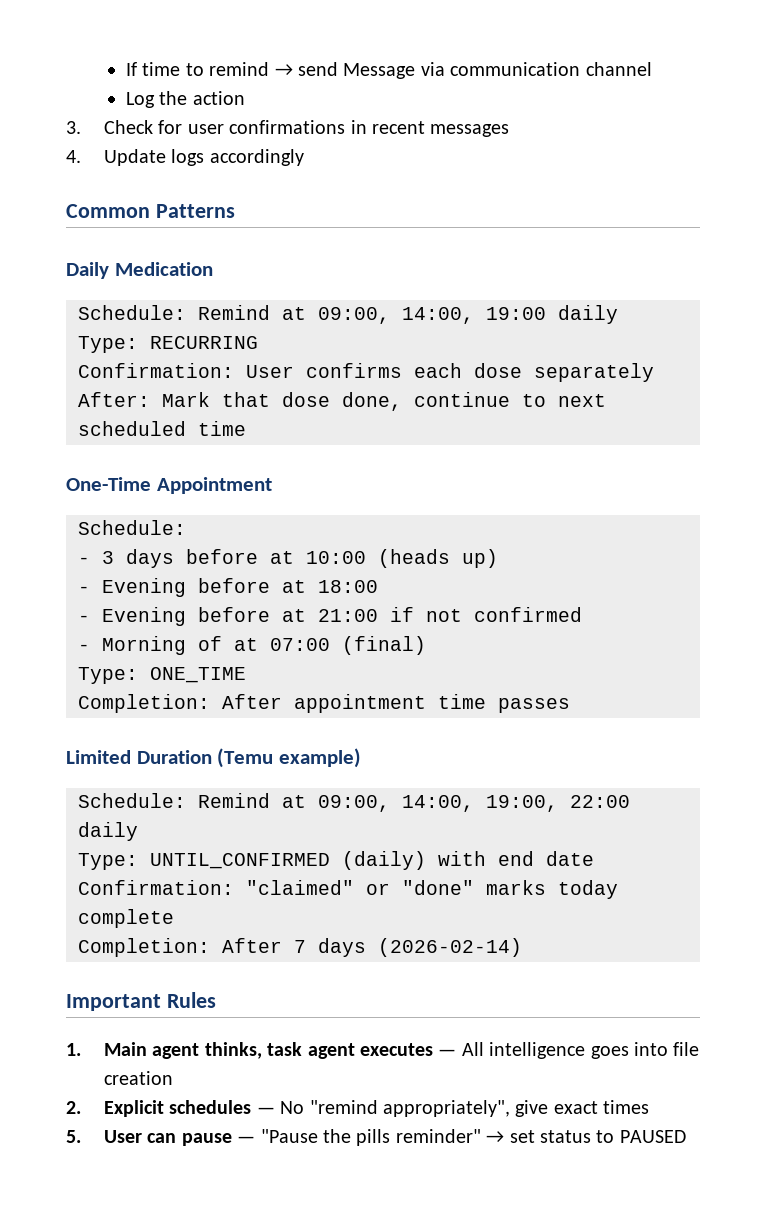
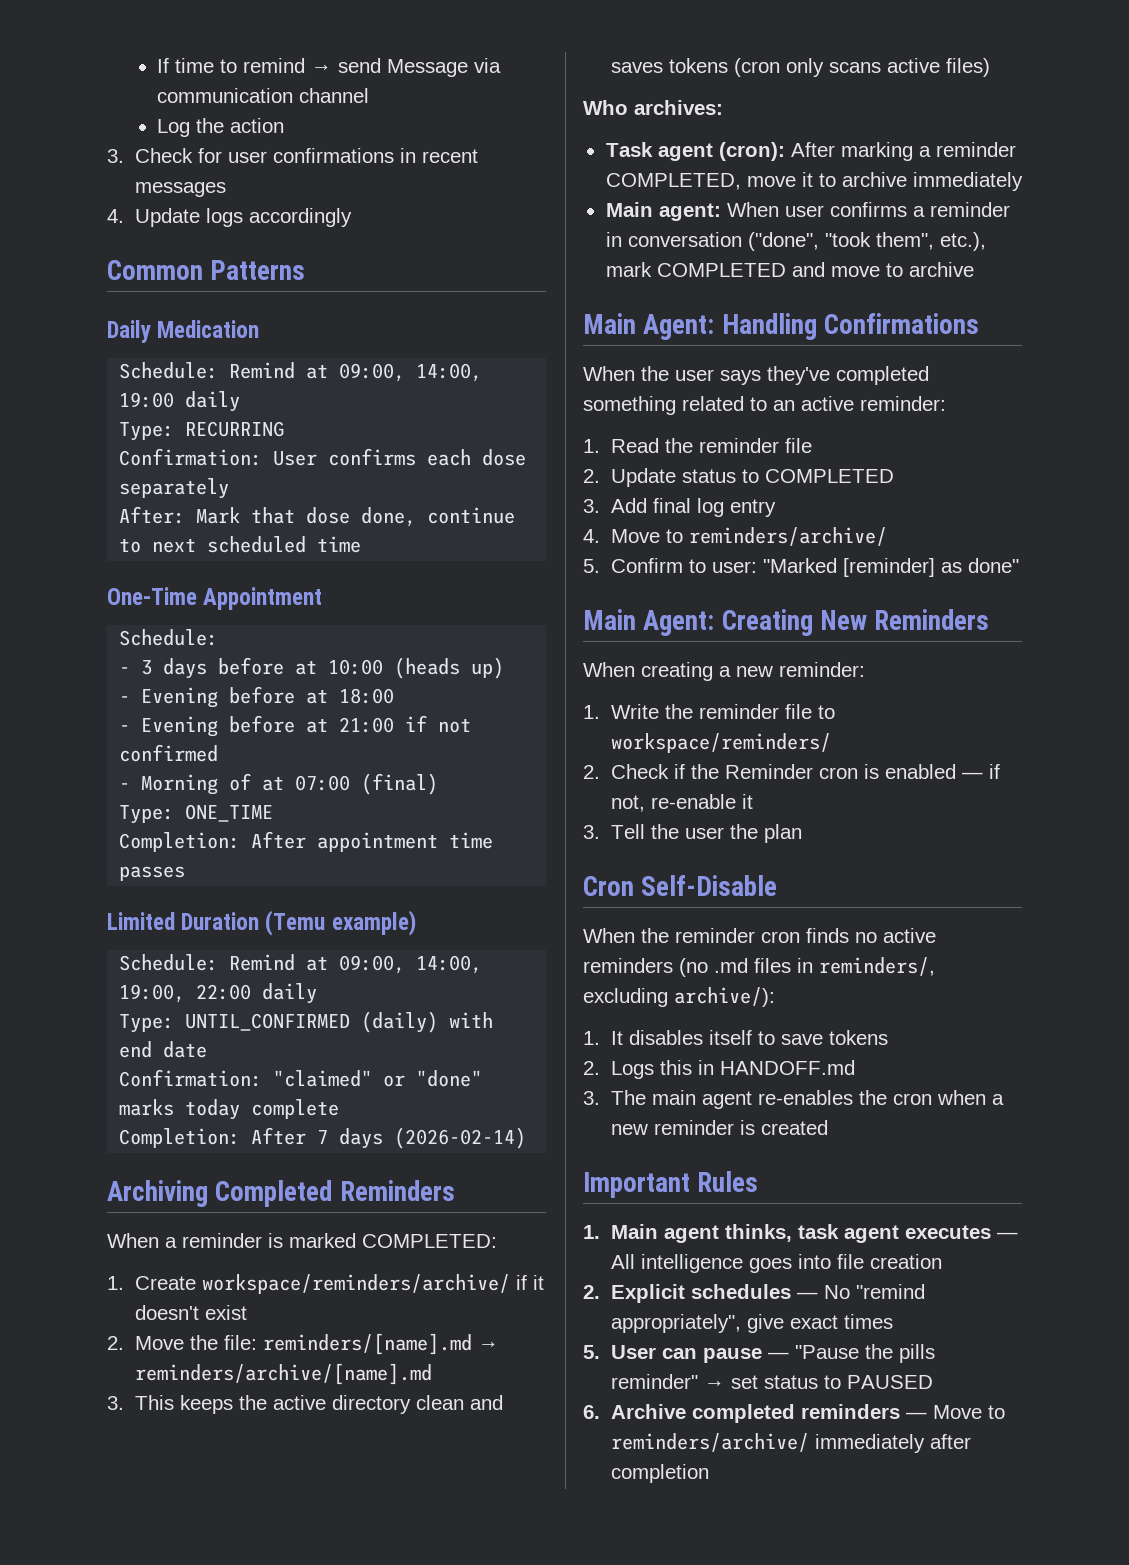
+ Archiving Completed Reminders
+ When a reminder is marked COMPLETED:
+ 1. Create workspace/reminders/archive/ if it doesn't exist
+ 2. Move the file: reminders/[name].md → reminders/archive/[name].md
+ 3. This keeps the active directory clean and saves tokens (cron only scans active files)
+ Who archives:
+ Task agent (cron): After marking a reminder COMPLETED, move it to archive immediately
+ Main agent: When user confirms a reminder in conversation ("done", "took them", etc.), mark COMPLETED and move to archive
+ Main Agent: Handling Confirmations
+ When the user says they've completed something related to an active reminder:
+ 1. Read the reminder file
+ 2. Update status to COMPLETED
+ 3. Add final log entry
+ 4. Move to reminders/archive/
+ 5. Confirm to user: "Marked [reminder] as done"
+ Main Agent: Creating New Reminders
+ When creating a new reminder:
+ 1. Write the reminder file to workspace/reminders/
+ 2. Check if the Reminder cron is enabled — if not, re-enable it
+ 3. Tell the user the plan
+ Cron Self-Disable
+ When the reminder cron finds no active reminders (no .md files in reminders/, excluding archive/):
+ 1. It disables itself to save tokens
+ 2. Logs this in HANDOFF.md
+ 3. The main agent re-enables the cron when a new reminder is created
+ 6. Archive completed reminders — Move to reminders/archive/ immediately after completion

